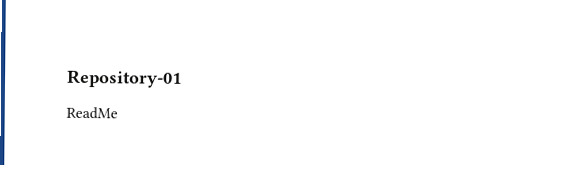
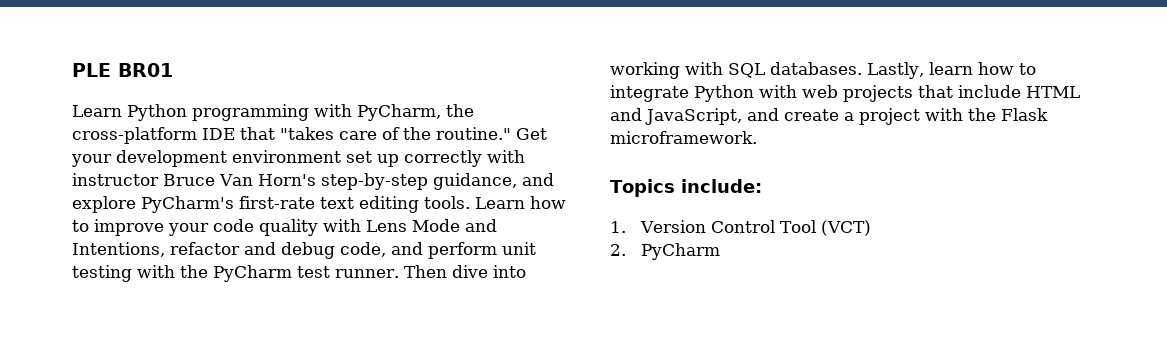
- Repository-01
- ReadMe
+ PLE BR01
+ Learn Python programming with PyCharm, the cross-platform IDE that "takes care of the routine." Get your development environment set up correctly with instructor Bruce Van Horn's step-by-step guidance, and explore PyCharm's first-rate text editing tools. Learn how to improve your code quality with Lens Mode and Intentions, refactor and debug code, and perform unit testing with the PyCharm test runner. Then dive into working with SQL databases. Lastly, learn how to integrate Python with web projects that include HTML and JavaScript, and create a project with the Flask microframework.
+ Topics include:
+ 1. Version Control Tool (VCT)
+ 2. PyCharm

